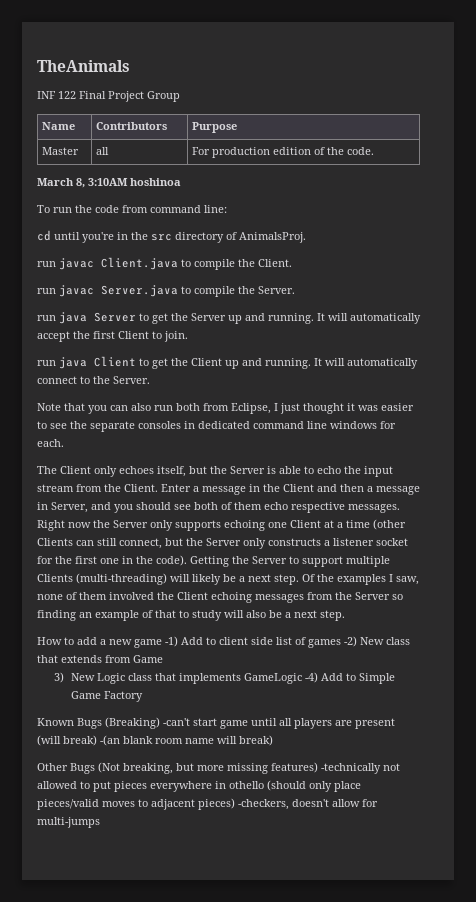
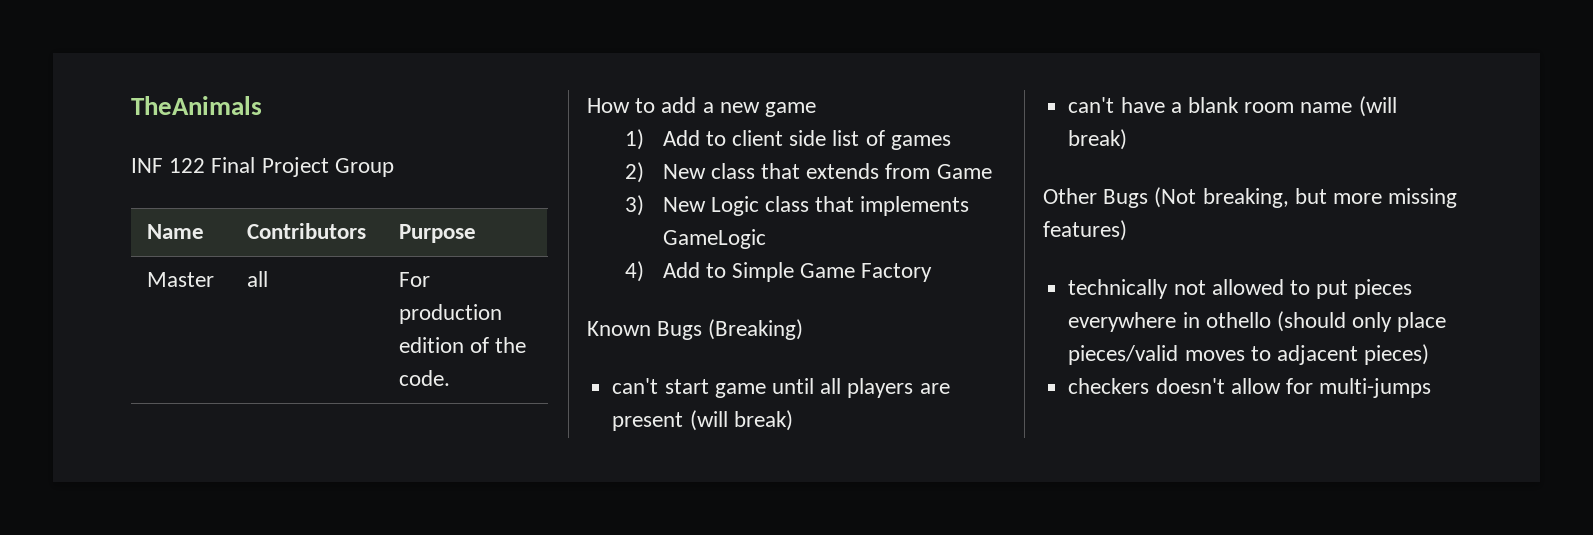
- March 8, 3:10AM hoshinoa
- To run the code from command line:
- cd until you're in the src directory of AnimalsProj.
- run javac Client.java to compile the Client.
- run javac Server.java to compile the Server.
- run java Server to get the Server up and running. It will automatically accept the first Client to join.
- run java Client to get the Client up and running. It will automatically connect to the Server.
- Note that you can also run both from Eclipse, I just thought it was easier to see the separate consoles in dedicated command line windows for each.
- The Client only echoes itself, but the Server is able to echo the input stream from the Client. Enter a message in the Client and then a message in Server, and you should see both of them echo respective messages. Right now the Server only supports echoing one Client at a time (other Clients can still connect, but the Server only constructs a listener socket for the first one in the code). Getting the Server to support multiple Clients (multi-threading) will likely be a next step. Of the examples I saw, none of them involved the Client echoing messages from the Server so finding an example of that to study will also be a next step.
- How to add a new game -1) Add to client side list of games -2) New class that extends from Game
+ How to add a new game
+ 1) Add to client side list of games
+ 2) New class that extends from Game
- 3) New Logic class that implements GameLogic -4) Add to Simple Game Factory
+ 3) New Logic class that implements GameLogic
+ 4) Add to Simple Game Factory
- Known Bugs (Breaking) -can't start game until all players are present (will break) -(an blank room name will break)
+ Known Bugs (Breaking)
+ can't start game until all players are present (will break)
+ can't have a blank room name (will break)
- Other Bugs (Not breaking, but more missing features) -technically not allowed to put pieces everywhere in othello (should only place pieces/valid moves to adjacent pieces) -checkers, doesn't allow for multi-jumps
+ Other Bugs (Not breaking, but more missing features)
+ technically not allowed to put pieces everywhere in othello (should only place pieces/valid moves to adjacent pieces)
+ checkers doesn't allow for multi-jumps

